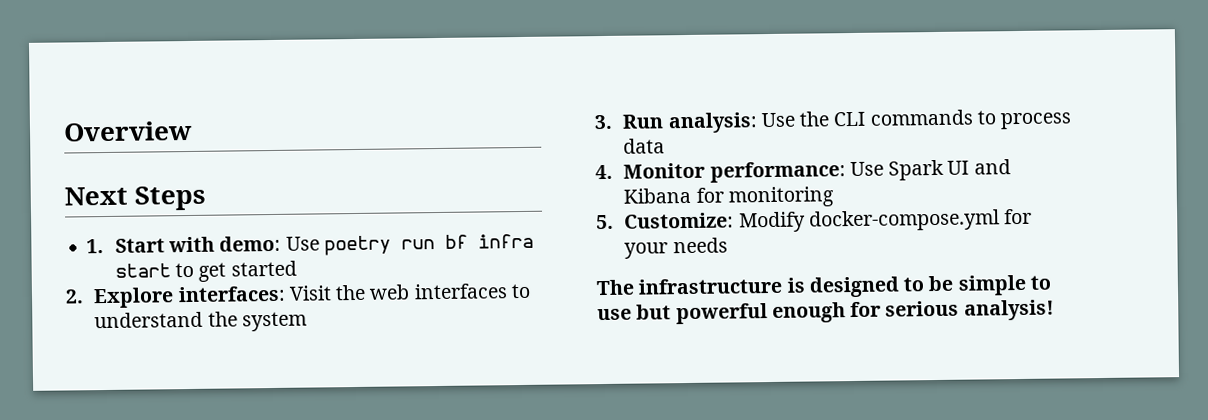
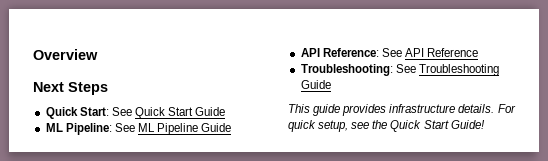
- 1. Start with demo: Use poetry run bf infra start to get started
- 2. Explore interfaces: Visit the web interfaces to understand the system
- 3. Run analysis: Use the CLI commands to process data
- 4. Monitor performance: Use Spark UI and Kibana for monitoring
- 5. Customize: Modify docker-compose.yml for your needs
- The infrastructure is designed to be simple to use but powerful enough for serious analysis!
+ Quick Start: See Quick Start Guide
+ ML Pipeline: See ML Pipeline Guide
+ API Reference: See API Reference
+ Troubleshooting: See Troubleshooting Guide
+ This guide provides infrastructure details. For quick setup, see the Quick Start Guide!

